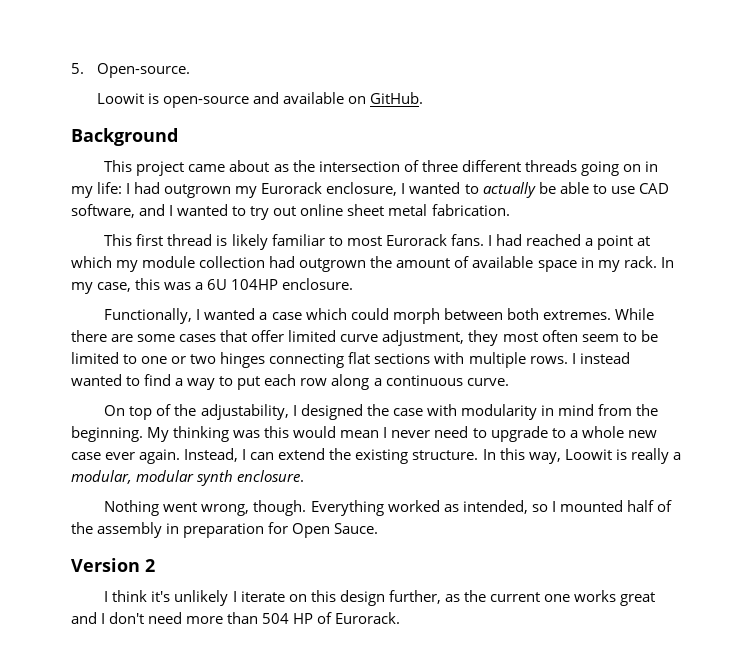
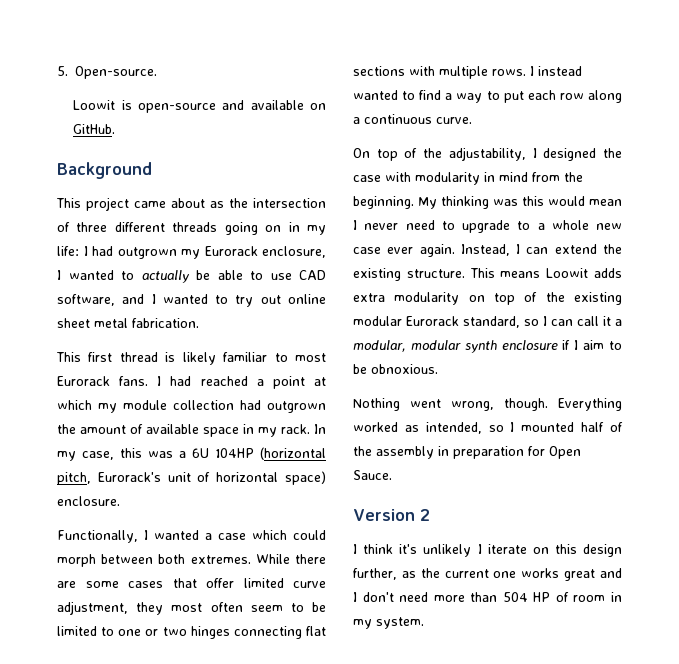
- In my case, this was a 6U 104HP enclosure.
+ In my case, this was a 6U 104HP (horizontal pitch, Eurorack's unit of horizontal space) enclosure.
- In this way, Loowit is really a modular, modular synth enclosure.
+ This means Loowit adds extra modularity on top of the existing modular Eurorack standard, so I can call it a modular, modular synth enclosure if I aim to be obnoxious.
- I think it's unlikely I iterate on this design further, as the current one works great and I don't need more than 504 HP of Eurorack.
+ I think it's unlikely I iterate on this design further, as the current one works great and I don't need more than 504 HP of room in my system.

